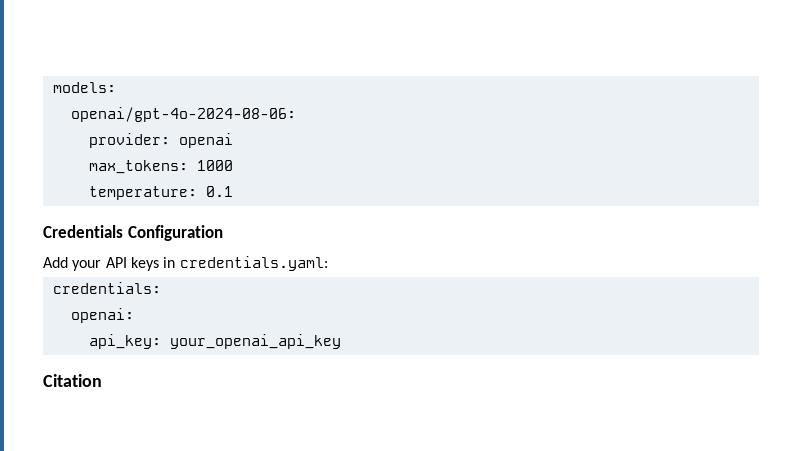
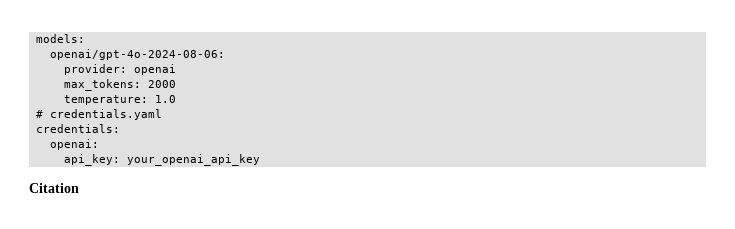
- max_tokens: 1000
+ max_tokens: 2000
- temperature: 0.1
- Credentials Configuration
- Add your API keys in credentials.yaml:
+ temperature: 1.0
+ # credentials.yaml

